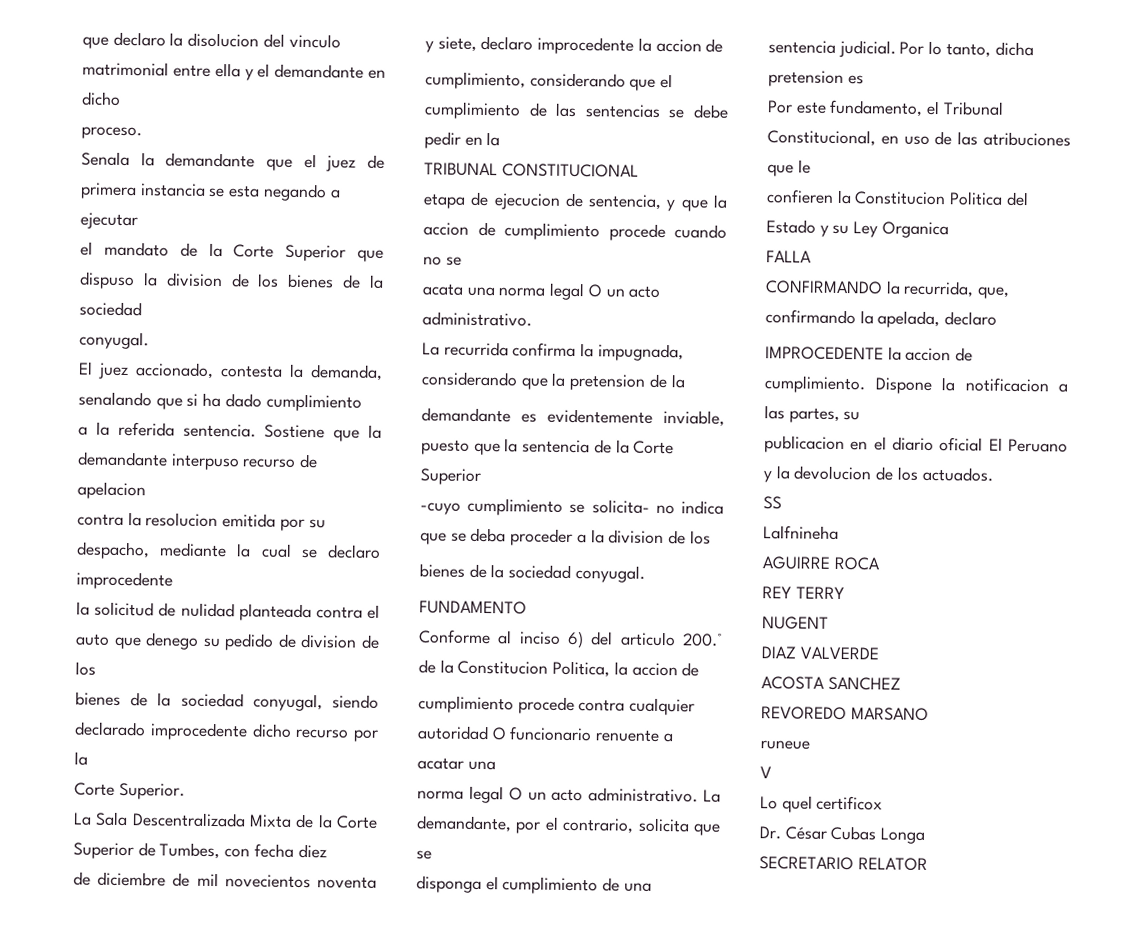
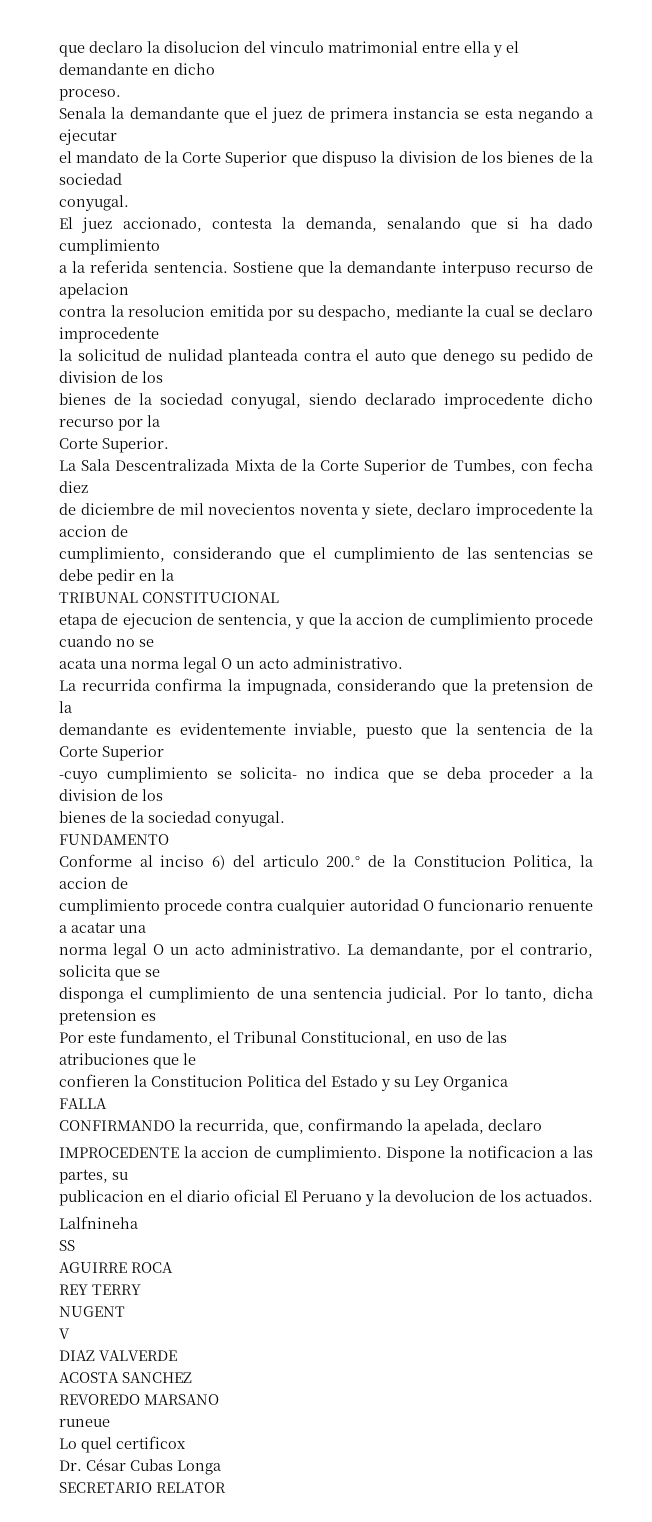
+ Lalfnineha
- Lalfnineha
+ V
- V

